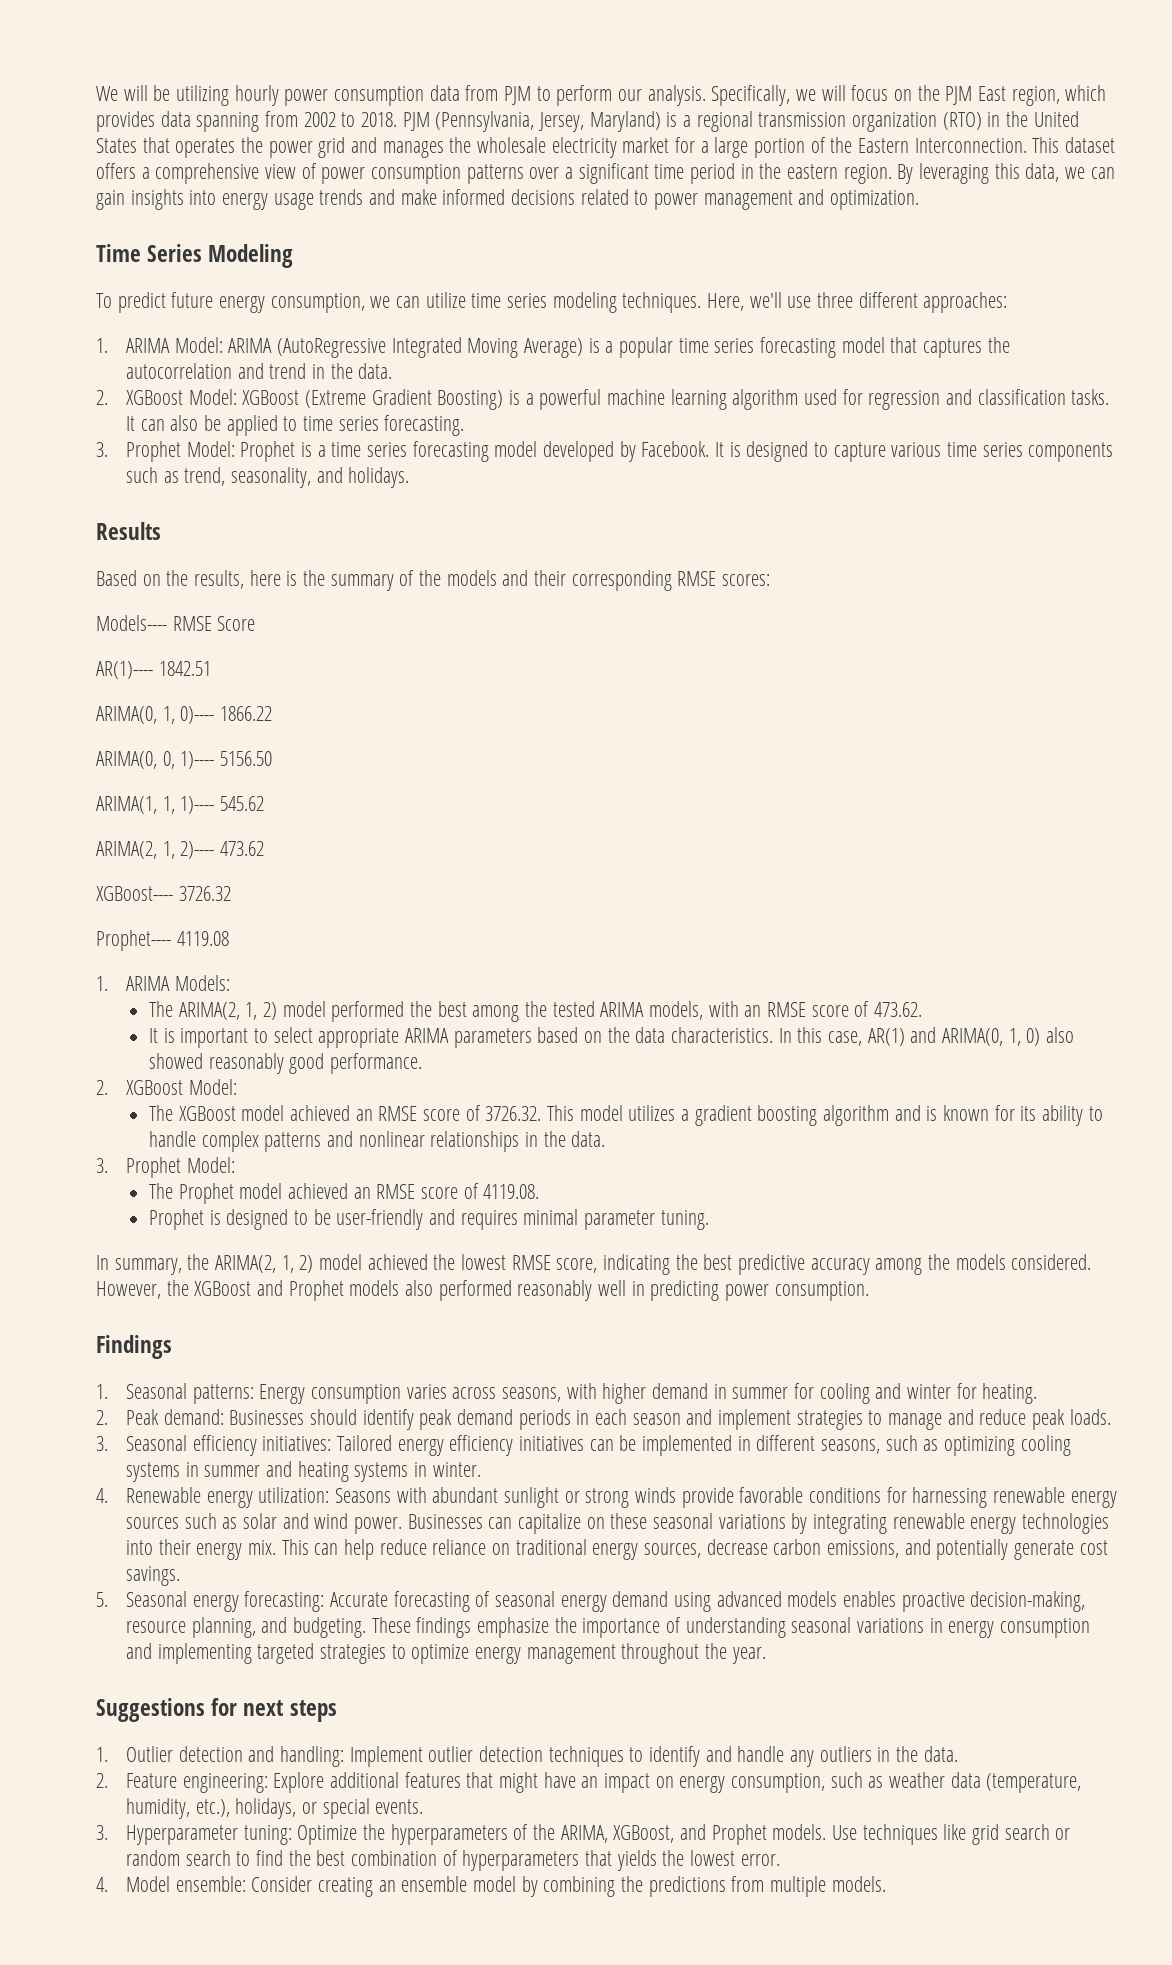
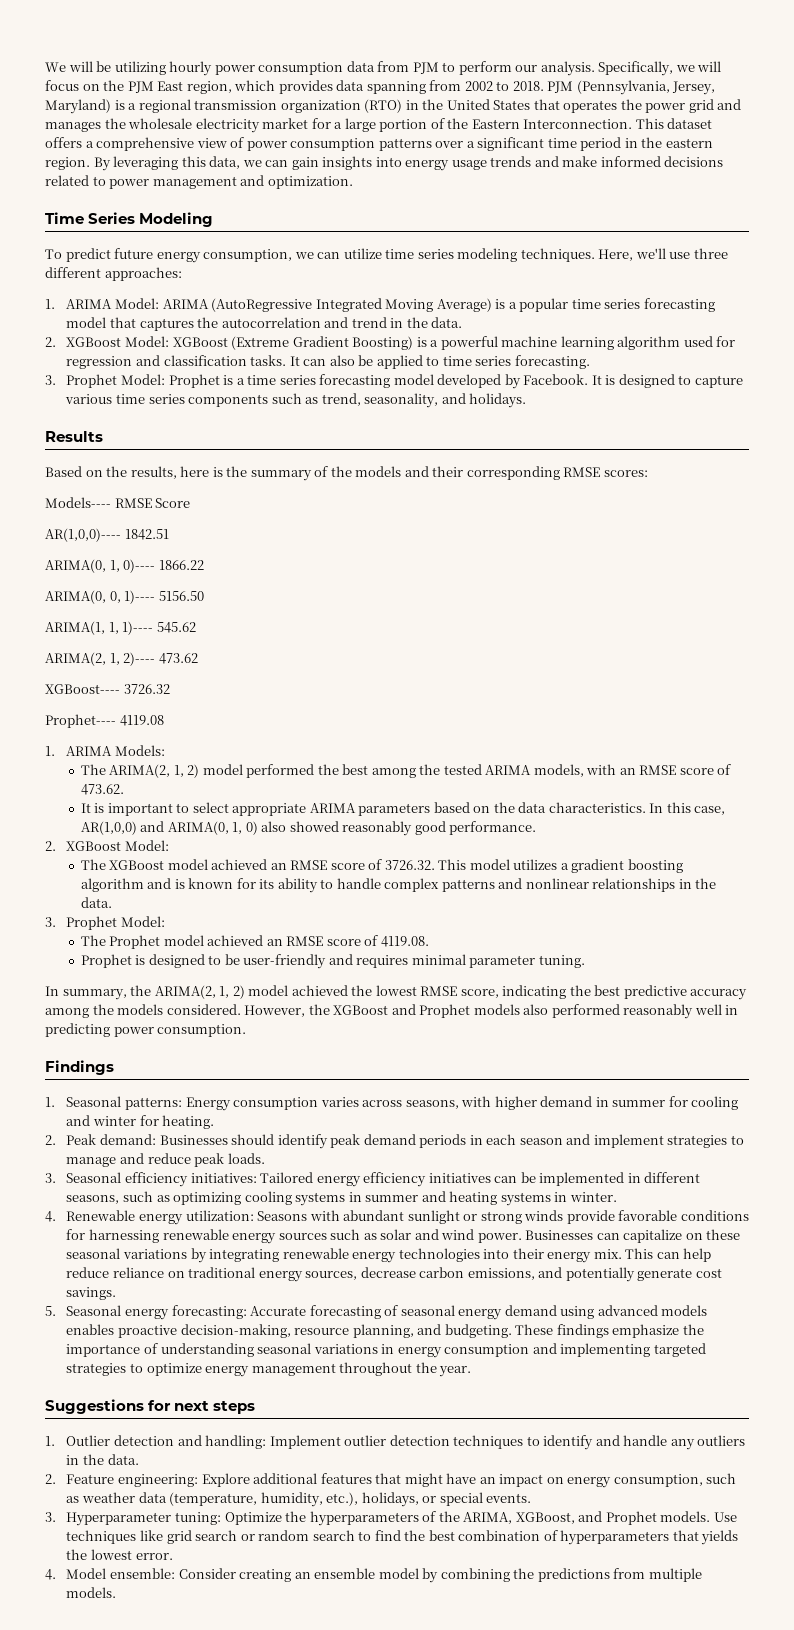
- AR(1)---- 1842.51
+ AR(1,0,0)---- 1842.51
- In this case, AR(1) and ARIMA(0, 1, 0) also showed reasonably good performance.
+ In this case, AR(1,0,0) and ARIMA(0, 1, 0) also showed reasonably good performance.

